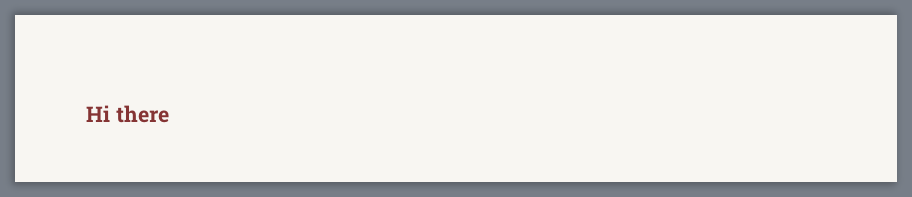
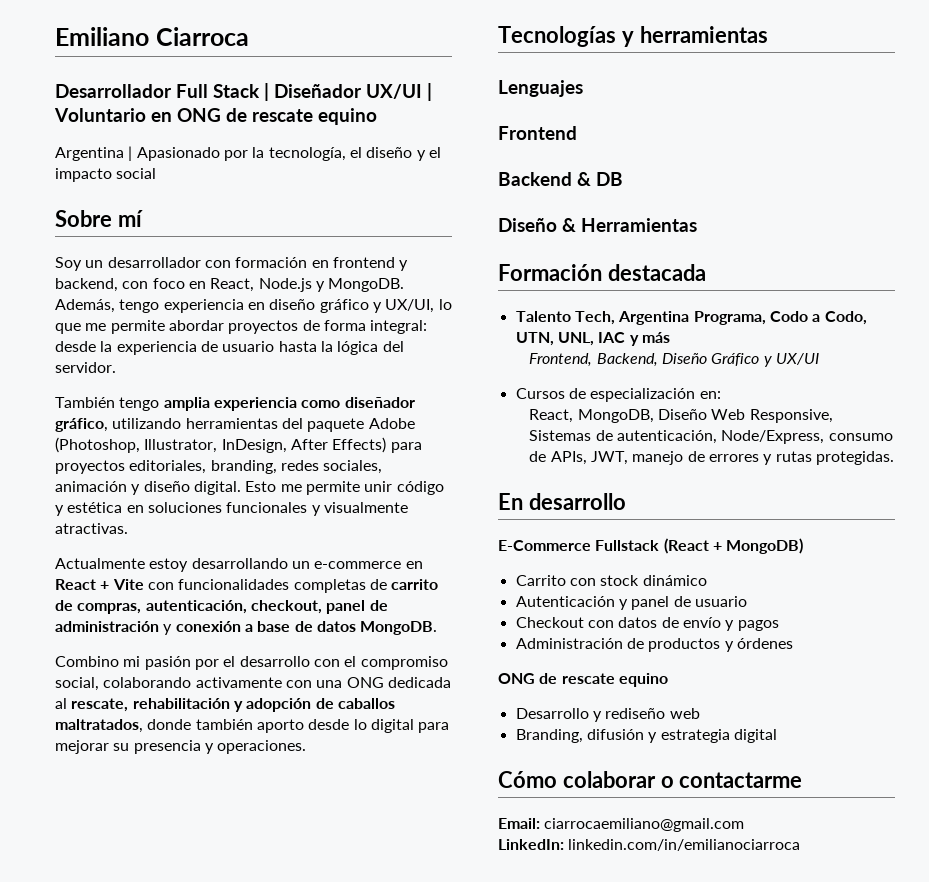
- Hi there
+ Emiliano Ciarroca
+ Desarrollador Full Stack | Diseñador UX/UI | Voluntario en ONG de rescate equino
+ Argentina | Apasionado por la tecnología, el diseño y el impacto social
+ Sobre mí
+ Soy un desarrollador con formación en frontend y backend, con foco en React, Node.js y MongoDB. Además, tengo experiencia en diseño gráfico y UX/UI, lo que me permite abordar proyectos de forma integral: desde la experiencia de usuario hasta la lógica del servidor.
+ También tengo amplia experiencia como diseñador gráfico, utilizando herramientas del paquete Adobe (Photoshop, Illustrator, InDesign, After Effects) para proyectos editoriales, branding, redes sociales, animación y diseño digital. Esto me permite unir código y estética en soluciones funcionales y visualmente atractivas.
+ Actualmente estoy desarrollando un e-commerce en React + Vite con funcionalidades completas de carrito de compras, autenticación, checkout, panel de administración y conexión a base de datos MongoDB.
+ Combino mi pasión por el desarrollo con el compromiso social, colaborando activamente con una ONG dedicada al rescate, rehabilitación y adopción de caballos maltratados, donde también aporto desde lo digital para mejorar su presencia y operaciones.
+ Tecnologías y herramientas
+ Lenguajes
+ Frontend
+ Backend & DB
+ Diseño & Herramientas
+ Formación destacada
+ Talento Tech, Argentina Programa, Codo a Codo, UTN, UNL, IAC y más
+ Frontend, Backend, Diseño Gráfico y UX/UI
+ Cursos de especialización en:
+ React, MongoDB, Diseño Web Responsive, Sistemas de autenticación, Node/Express, consumo de APIs, JWT, manejo de errores y rutas protegidas.
+ En desarrollo
+ E-Commerce Fullstack (React + MongoDB)
+ Carrito con stock dinámico
+ Autenticación y panel de usuario
+ Checkout con datos de envío y pagos
+ Administración de productos y órdenes
+ ONG de rescate equino
+ Desarrollo y rediseño web
+ Branding, difusión y estrategia digital
+ Cómo colaborar o contactarme
+ Email: ciarrocaemiliano@gmail.com
+ LinkedIn: linkedin.com/in/emilianociarroca

